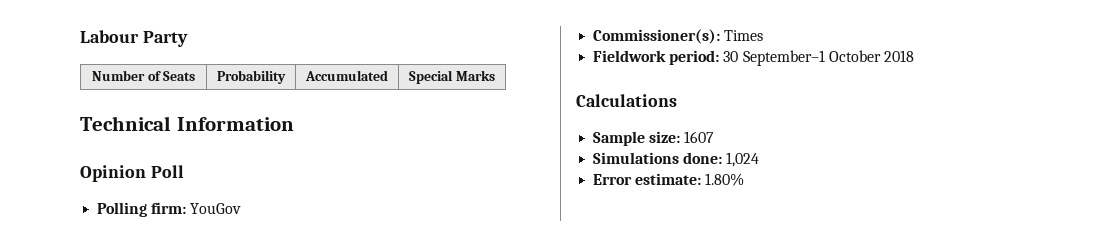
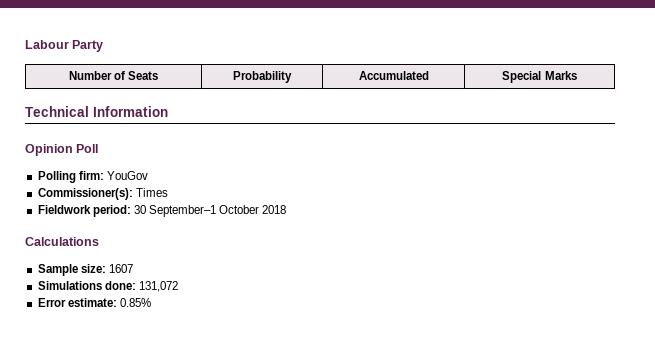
- Simulations done: 1,024
+ Simulations done: 131,072
- Error estimate: 1.80%
+ Error estimate: 0.85%

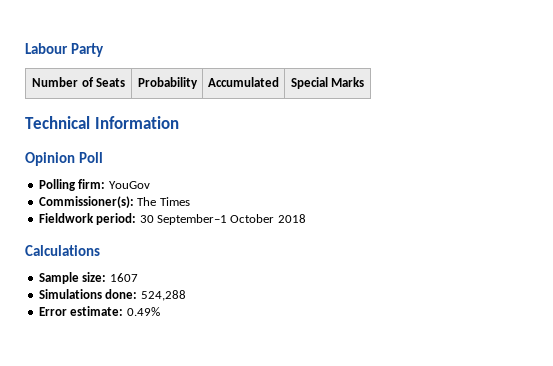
- Commissioner(s): Times
+ Commissioner(s): The Times
- Simulations done: 131,072
+ Simulations done: 524,288
- Error estimate: 0.85%
+ Error estimate: 0.49%

